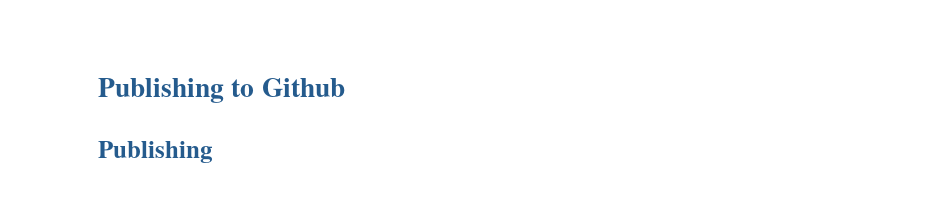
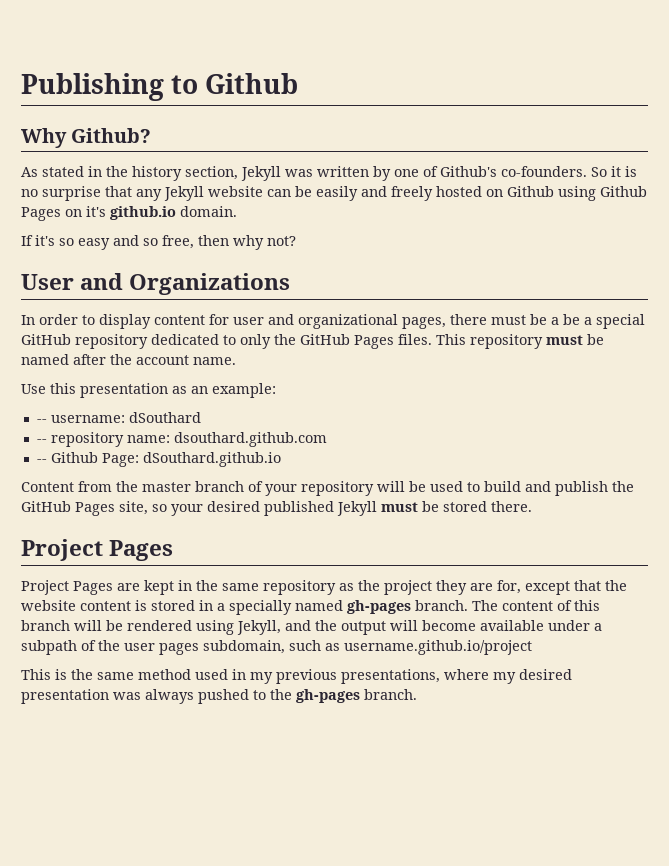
  Publishing to Github
- Publishing
+ Why Github?
+ As stated in the history section, Jekyll was written by one of Github's co-founders. So it is no surprise that any Jekyll website can be easily and freely hosted on Github using Github Pages on it's github.io domain.
+ If it's so easy and so free, then why not?
+ User and Organizations
+ In order to display content for user and organizational pages, there must be a be a special GitHub repository dedicated to only the GitHub Pages files. This repository must be named after the account name.
+ Use this presentation as an example:
+ -- username: dSouthard
+ -- repository name: dsouthard.github.com
+ -- Github Page: dSouthard.github.io
+ Content from the master branch of your repository will be used to build and publish the GitHub Pages site, so your desired published Jekyll must be stored there.
+ Project Pages
+ Project Pages are kept in the same repository as the project they are for, except that the website content is stored in a specially named gh-pages branch. The content of this branch will be rendered using Jekyll, and the output will become available under a subpath of the user pages subdomain, such as username.github.io/project
+ This is the same method used in my previous presentations, where my desired presentation was always pushed to the gh-pages branch.

